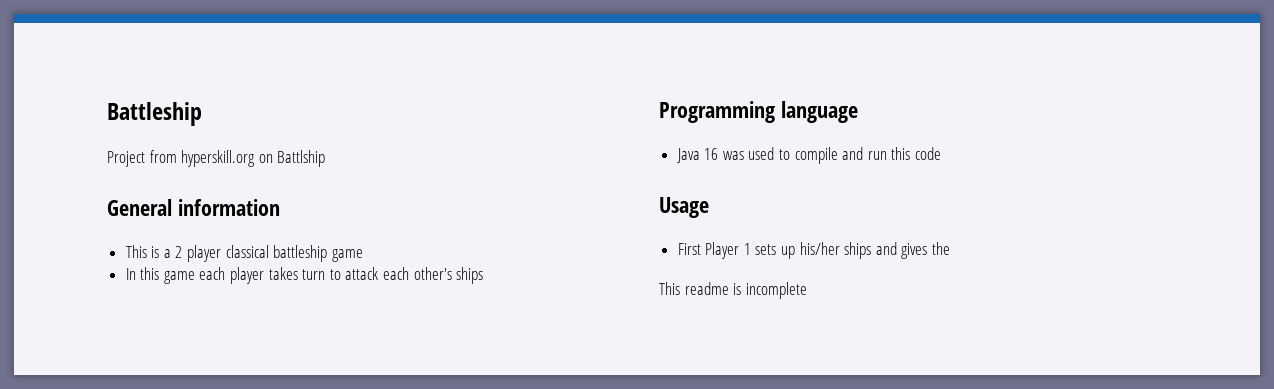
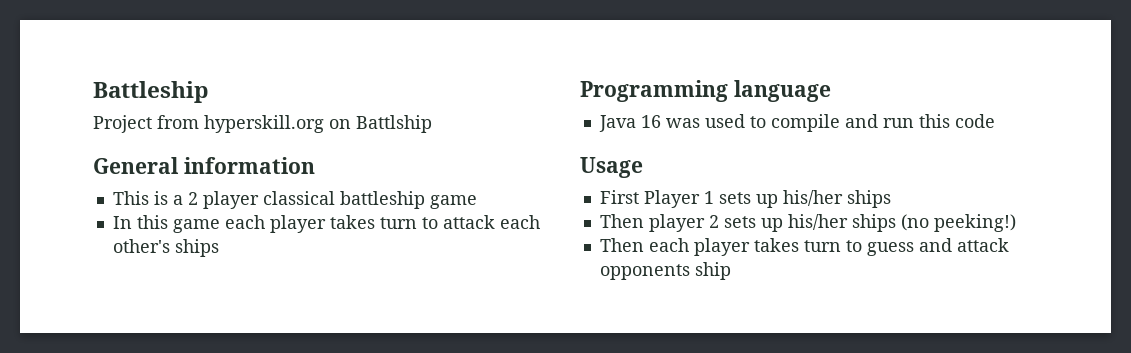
- First Player 1 sets up his/her ships and gives the
- This readme is incomplete
+ First Player 1 sets up his/her ships
+ Then player 2 sets up his/her ships (no peeking!)
+ Then each player takes turn to guess and attack opponents ship

